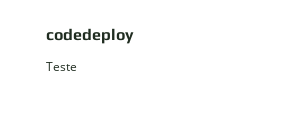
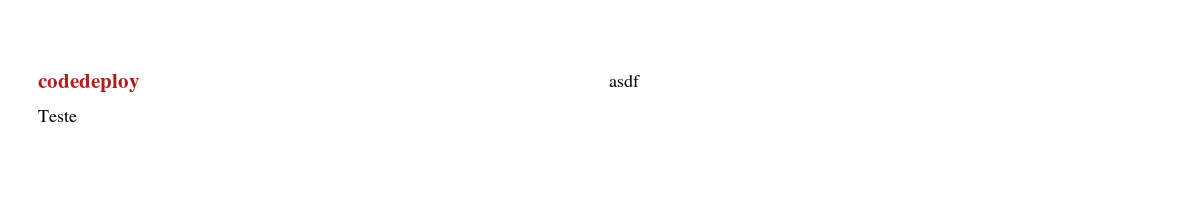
+ asdf

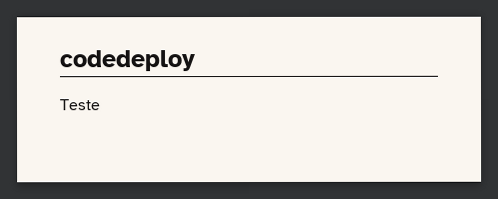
- asdf

